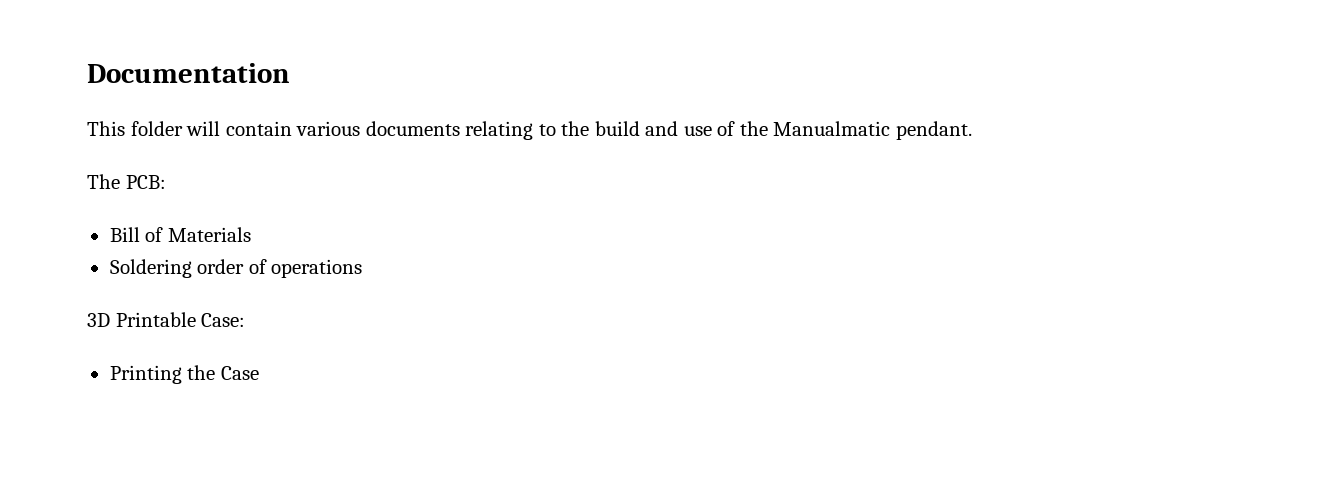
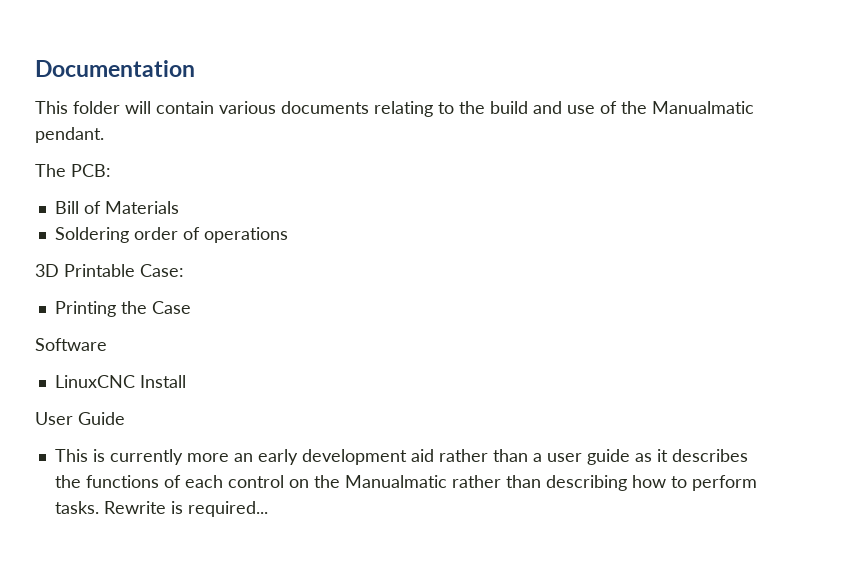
+ Software
+ LinuxCNC Install
+ User Guide
+ This is currently more an early development aid rather than a user guide as it describes the functions of each control on the Manualmatic rather than describing how to perform tasks. Rewrite is required...

